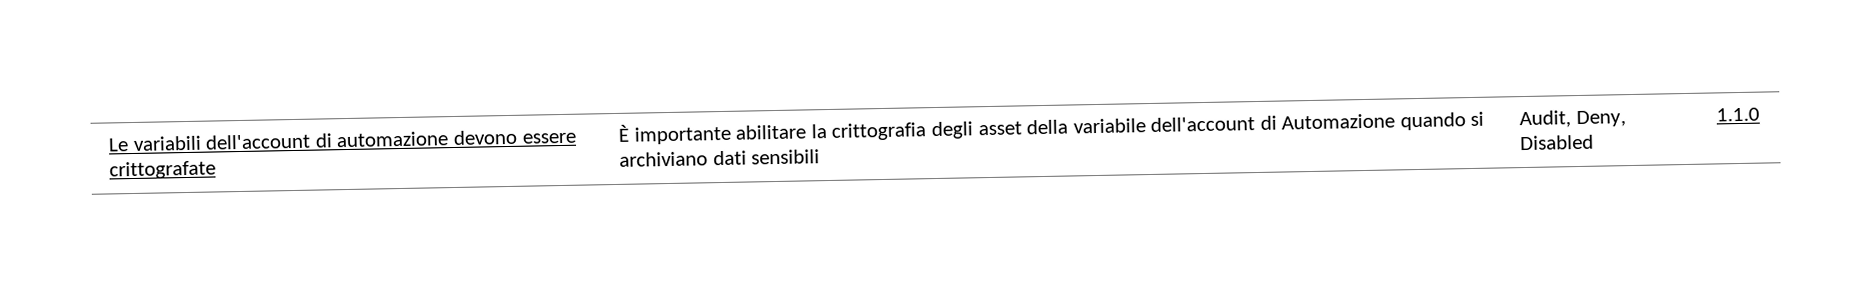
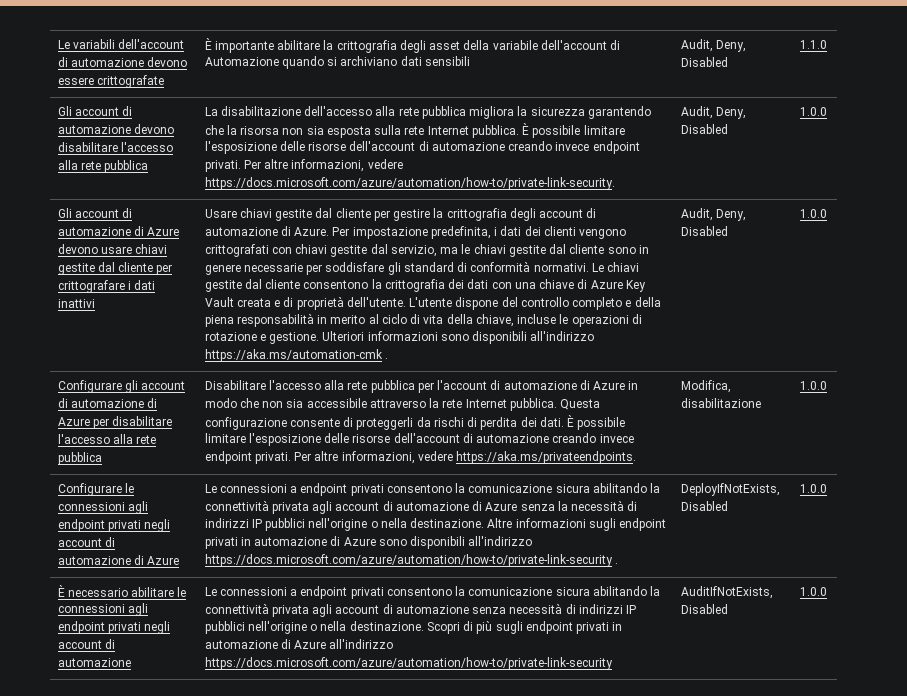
+ Gli account di automazione devono disabilitare l'accesso alla rete pubblica | La disabilitazione dell'accesso alla rete pubblica migliora la sicurezza garantendo che la risorsa non sia esposta sulla rete Internet pubblica. È possibile limitare l'esposizione delle risorse dell'account di automazione creando invece endpoint privati. Per altre informazioni, vedere https://docs.microsoft.com/azure/automation/how-to/private-link-security. | Audit, Deny, Disabled | 1.0.0
+ Gli account di automazione di Azure devono usare chiavi gestite dal cliente per crittografare i dati inattivi | Usare chiavi gestite dal cliente per gestire la crittografia degli account di automazione di Azure. Per impostazione predefinita, i dati dei clienti vengono crittografati con chiavi gestite dal servizio, ma le chiavi gestite dal cliente sono in genere necessarie per soddisfare gli standard di conformità normativi. Le chiavi gestite dal cliente consentono la crittografia dei dati con una chiave di Azure Key Vault creata e di proprietà dell'utente. L'utente dispone del controllo completo e della piena responsabilità in merito al ciclo di vita della chiave, incluse le operazioni di rotazione e gestione. Ulteriori informazioni sono disponibili all'indirizzo https://aka.ms/automation-cmk . | Audit, Deny, Disabled | 1.0.0
+ Configurare gli account di automazione di Azure per disabilitare l'accesso alla rete pubblica | Disabilitare l'accesso alla rete pubblica per l'account di automazione di Azure in modo che non sia accessibile attraverso la rete Internet pubblica. Questa configurazione consente di proteggerli da rischi di perdita dei dati. È possibile limitare l'esposizione delle risorse dell'account di automazione creando invece endpoint privati. Per altre informazioni, vedere https://aka.ms/privateendpoints. | Modifica, disabilitazione | 1.0.0
+ Configurare le connessioni agli endpoint privati negli account di automazione di Azure | Le connessioni a endpoint privati consentono la comunicazione sicura abilitando la connettività privata agli account di automazione di Azure senza la necessità di indirizzi IP pubblici nell'origine o nella destinazione. Altre informazioni sugli endpoint privati in automazione di Azure sono disponibili all'indirizzo https://docs.microsoft.com/azure/automation/how-to/private-link-security . | DeployIfNotExists, Disabled | 1.0.0
+ È necessario abilitare le connessioni agli endpoint privati negli account di automazione | Le connessioni a endpoint privati consentono la comunicazione sicura abilitando la connettività privata agli account di automazione senza necessità di indirizzi IP pubblici nell'origine o nella destinazione. Scopri di più sugli endpoint privati in automazione di Azure all'indirizzo https://docs.microsoft.com/azure/automation/how-to/private-link-security | AuditIfNotExists, Disabled | 1.0.0

